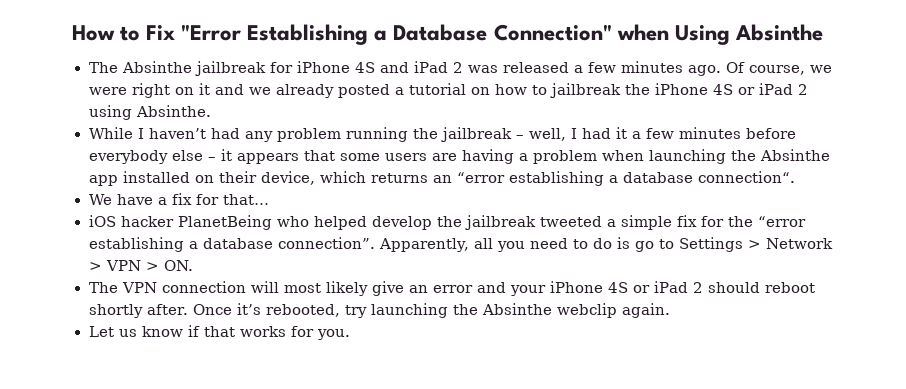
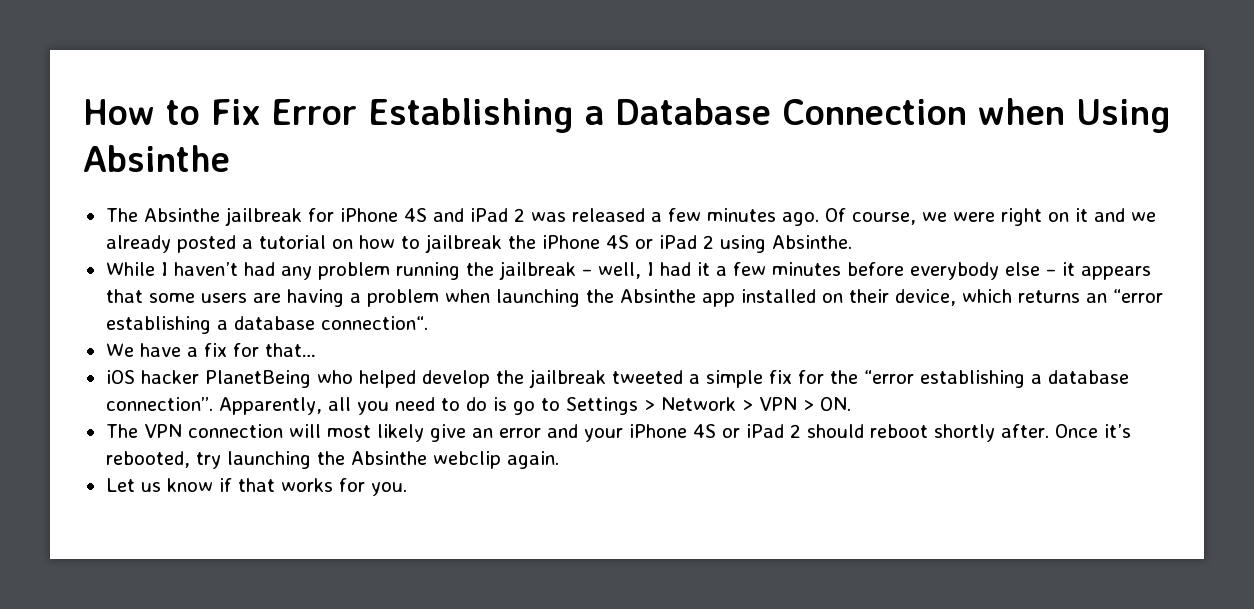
- How to Fix "Error Establishing a Database Connection" when Using Absinthe
+ How to Fix Error Establishing a Database Connection when Using Absinthe

